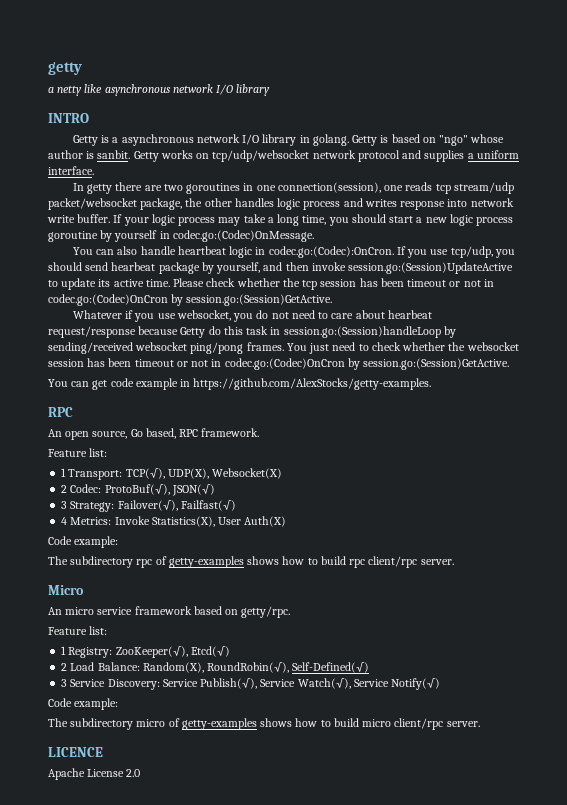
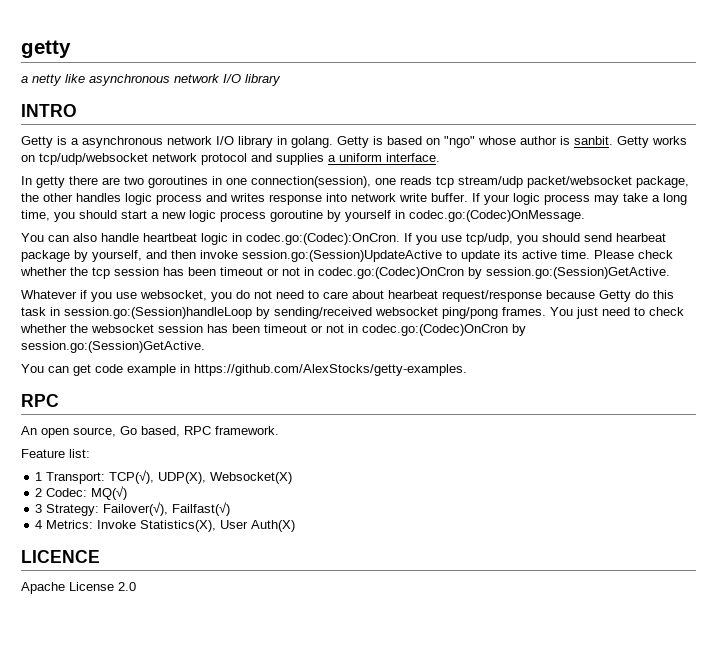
- 2 Codec: ProtoBuf(√), JSON(√)
+ 2 Codec: MQ(√)
  4 Metrics: Invoke Statistics(X), User Auth(X)
- Code example:
- The subdirectory rpc of getty-examples shows how to build rpc client/rpc server.
- Micro
- An micro service framework based on getty/rpc.
- Feature list:
- 1 Registry: ZooKeeper(√), Etcd(√)
- 2 Load Balance: Random(X), RoundRobin(√), Self-Defined(√)
- 3 Service Discovery: Service Publish(√), Service Watch(√), Service Notify(√)
- Code example:
- The subdirectory micro of getty-examples shows how to build micro client/rpc server.

